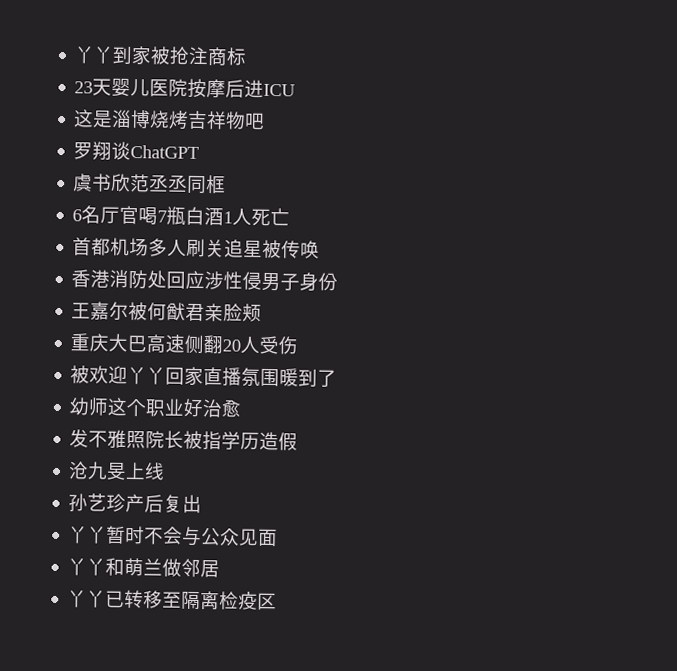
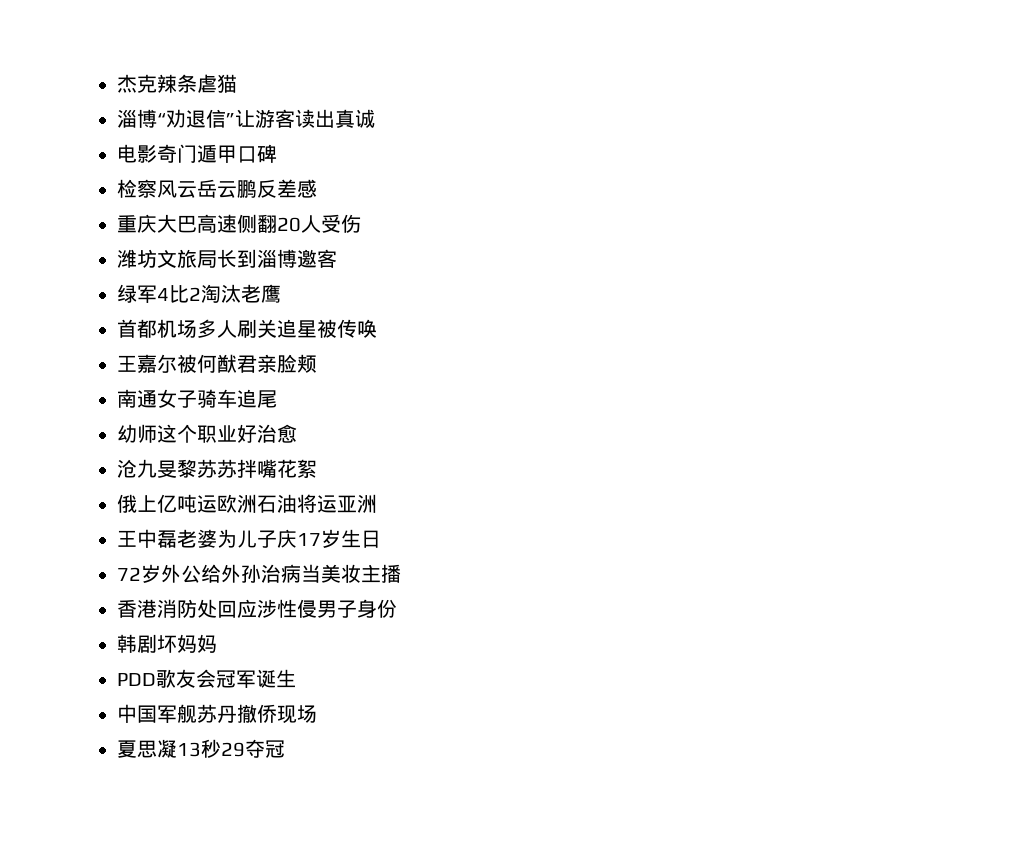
- 丫丫到家被抢注商标
- 23天婴儿医院按摩后进ICU
- 这是淄博烧烤吉祥物吧
- 罗翔谈ChatGPT
- 虞书欣范丞丞同框
- 6名厅官喝7瓶白酒1人死亡
+ 杰克辣条虐猫
+ 淄博“劝退信”让游客读出真诚
+ 电影奇门遁甲口碑
+ 检察风云岳云鹏反差感
+ 重庆大巴高速侧翻20人受伤
+ 潍坊文旅局长到淄博邀客
+ 绿军4比2淘汰老鹰
+ 王嘉尔被何猷君亲脸颊
+ 南通女子骑车追尾
+ 幼师这个职业好治愈
+ 沧九旻黎苏苏拌嘴花絮
+ 俄上亿吨运欧洲石油将运亚洲
+ 王中磊老婆为儿子庆17岁生日
+ 72岁外公给外孙治病当美妆主播
- 王嘉尔被何猷君亲脸颊
- 重庆大巴高速侧翻20人受伤
- 被欢迎丫丫回家直播氛围暖到了
- 幼师这个职业好治愈
- 发不雅照院长被指学历造假
- 沧九旻上线
- 孙艺珍产后复出
- 丫丫暂时不会与公众见面
- 丫丫和萌兰做邻居
- 丫丫已转移至隔离检疫区
+ 韩剧坏妈妈
+ PDD歌友会冠军诞生
+ 中国军舰苏丹撤侨现场
+ 夏思凝13秒29夺冠

